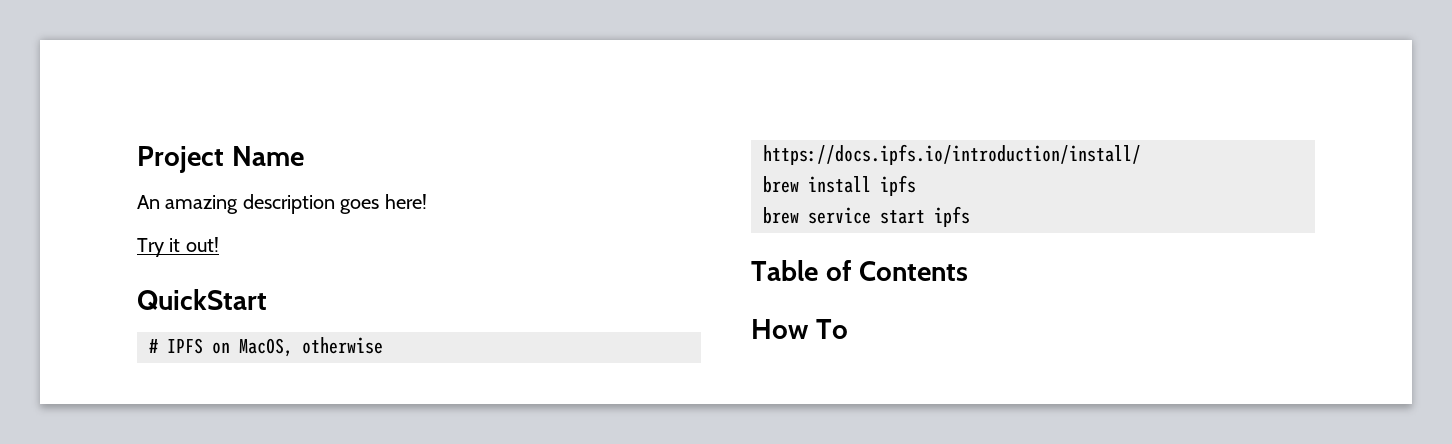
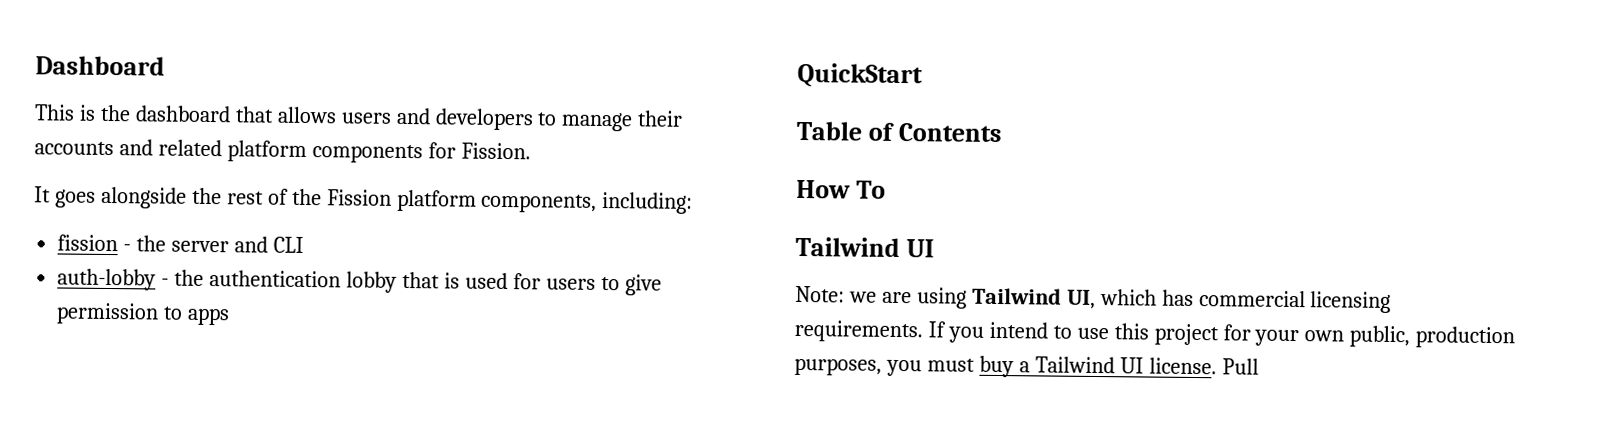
- Project Name
- An amazing description goes here!
- Try it out!
+ Dashboard
+ This is the dashboard that allows users and developers to manage their accounts and related platform components for Fission.
+ It goes alongside the rest of the Fission platform components, including:
+ fission - the server and CLI
+ auth-lobby - the authentication lobby that is used for users to give permission to apps
  QuickStart
- # IPFS on MacOS, otherwise https://docs.ipfs.io/introduction/install/
- brew install ipfs
- brew service start ipfs
  How To
+ Tailwind UI
+ Note: we are using Tailwind UI, which has commercial licensing requirements. If you intend to use this project for your own public, production purposes, you must buy a Tailwind UI license. Pull

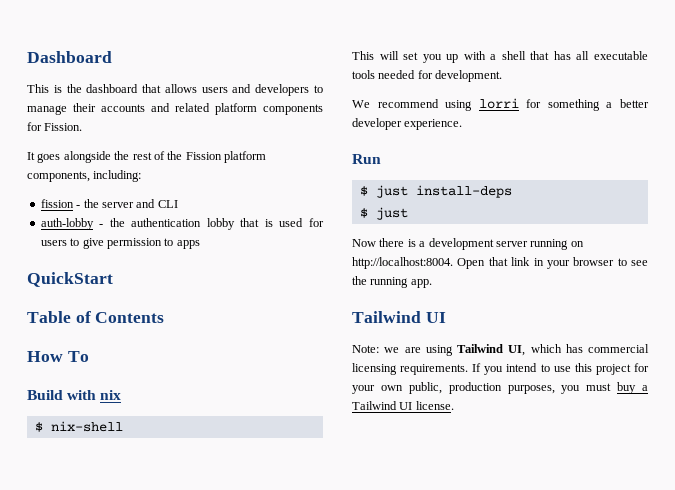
+ Build with nix
+ $ nix-shell
+ This will set you up with a shell that has all executable tools needed for development.
+ We recommend using lorri for something a better developer experience.
+ Run
+ $ just install-deps
+ $ just
+ Now there is a development server running on http://localhost:8004. Open that link in your browser to see the running app.
- Pull

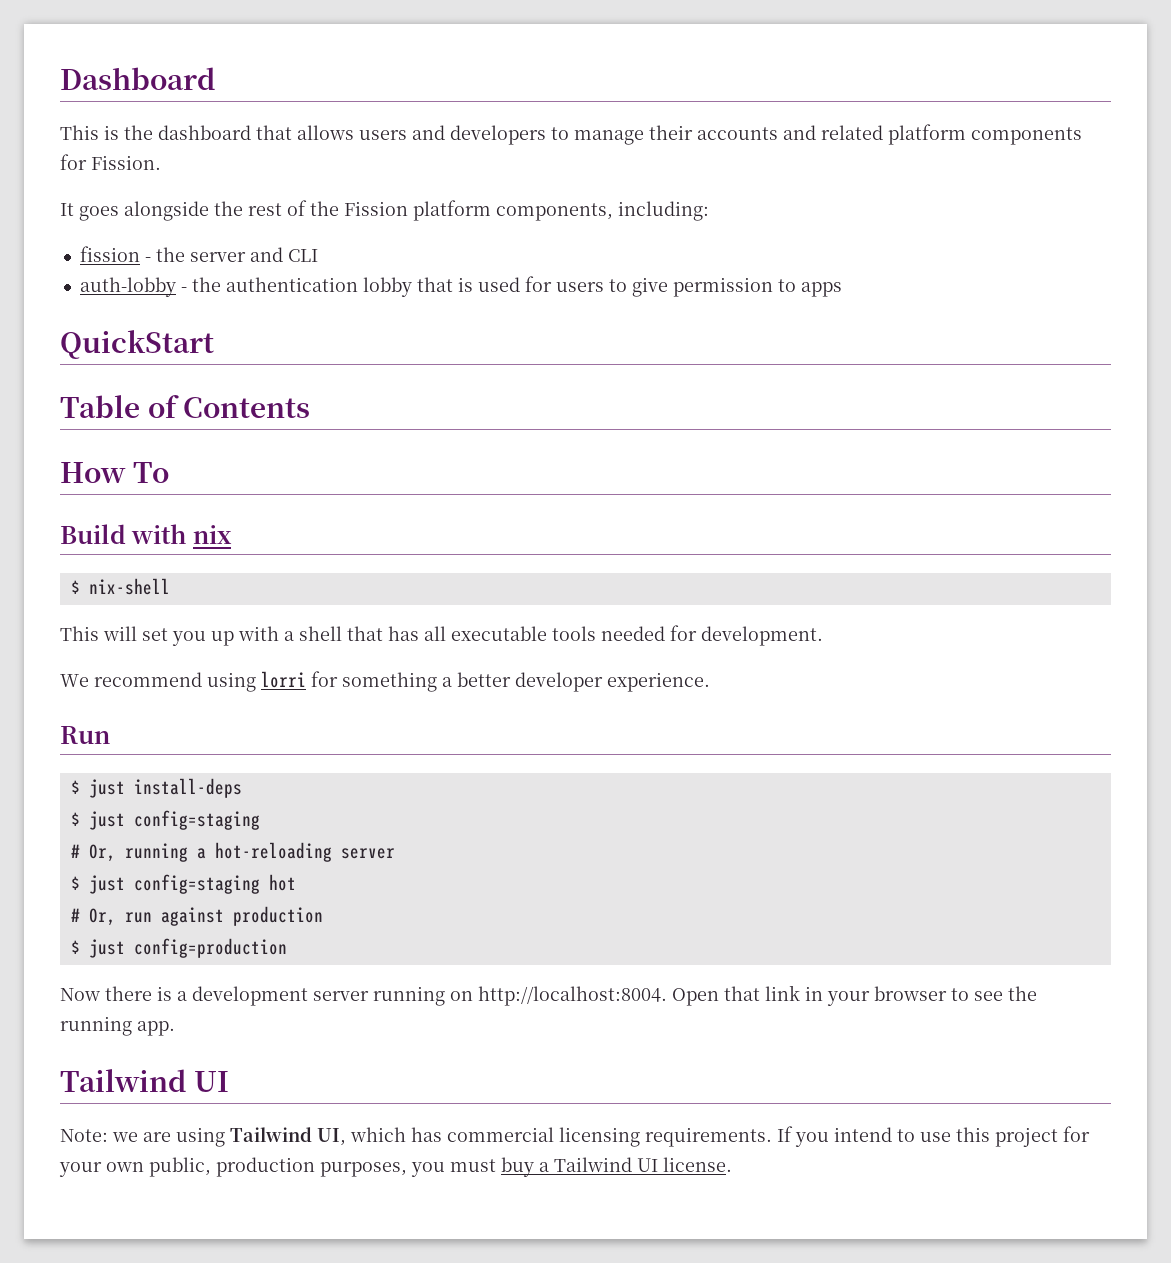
  $ just install-deps
- $ just
+ $ just config=staging
+ # Or, running a hot-reloading server
+ $ just config=staging hot
+ # Or, run against production
+ $ just config=production

